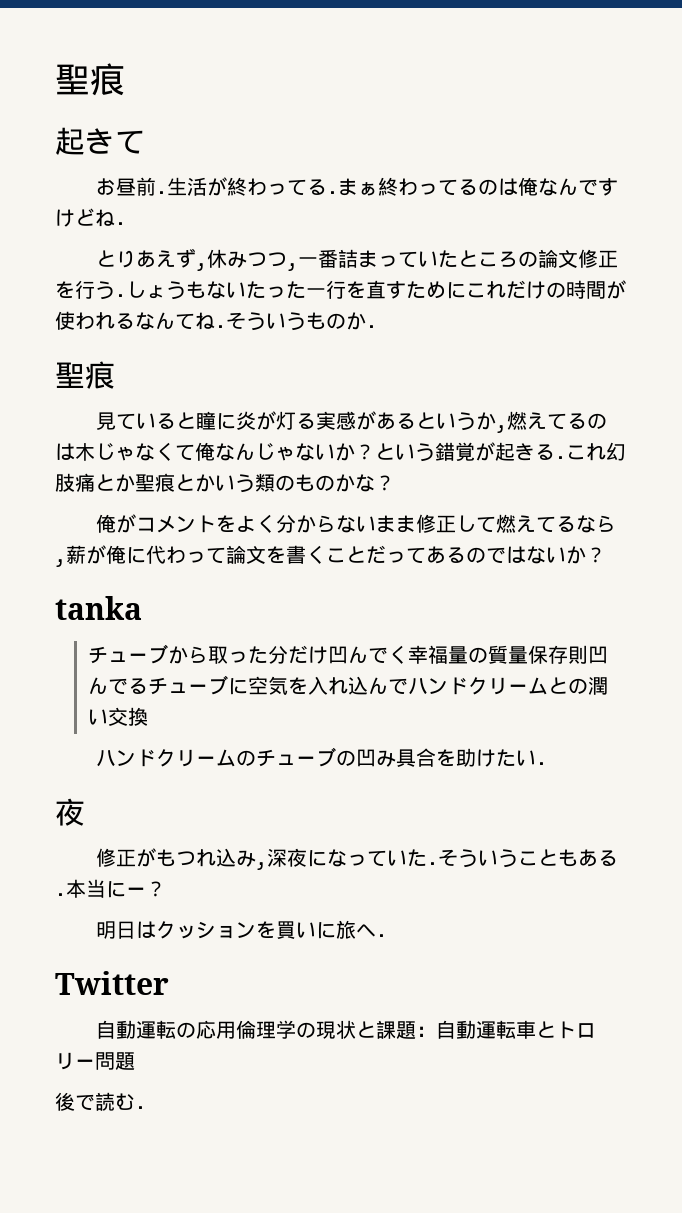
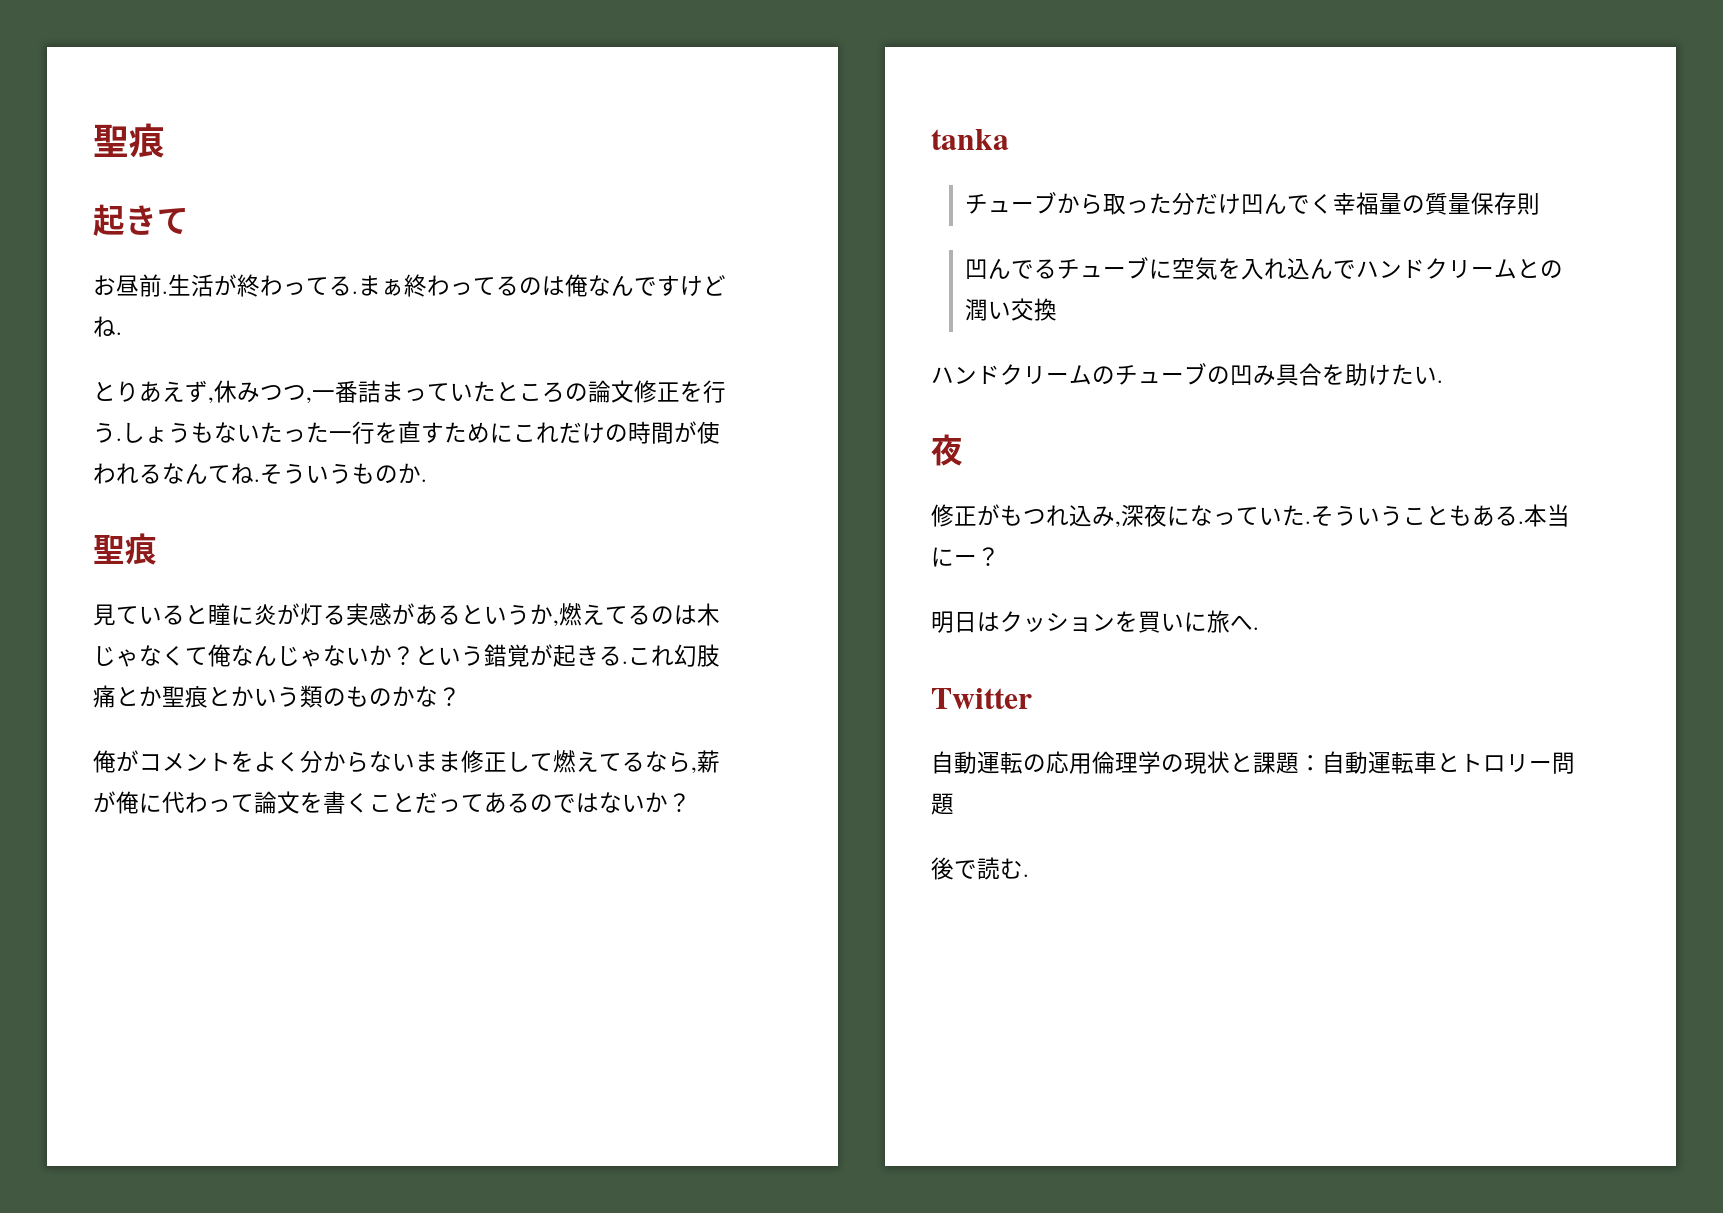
- チューブから取った分だけ凹んでく幸福量の質量保存則凹んでるチューブに空気を入れ込んでハンドクリームとの潤い交換
+ チューブから取った分だけ凹んでく幸福量の質量保存則
+ 凹んでるチューブに空気を入れ込んでハンドクリームとの潤い交換

